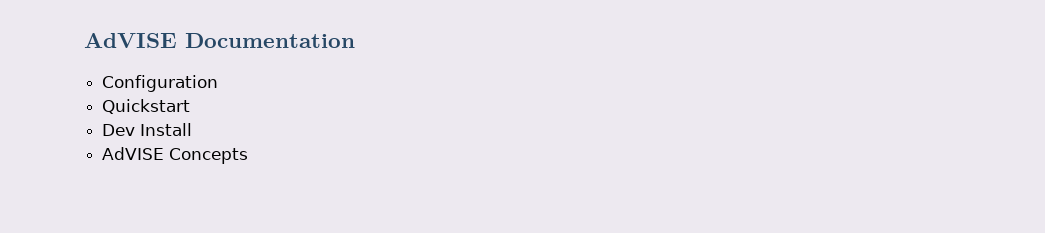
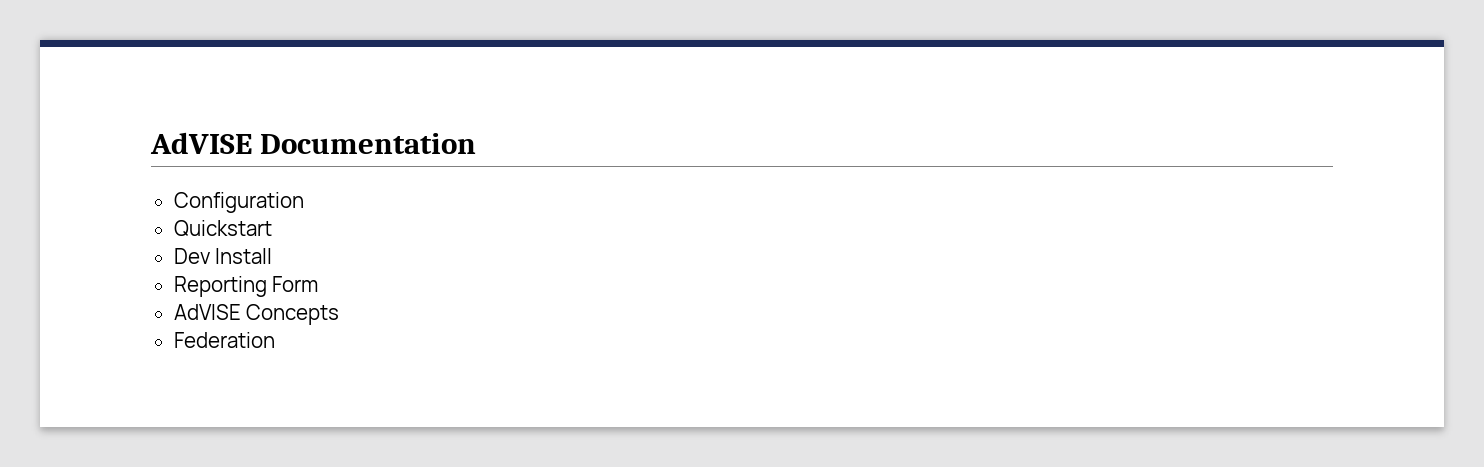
+ Reporting Form
+ Federation

